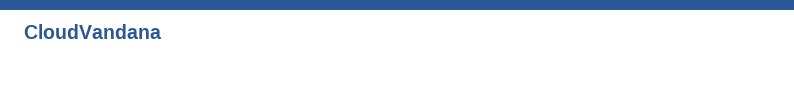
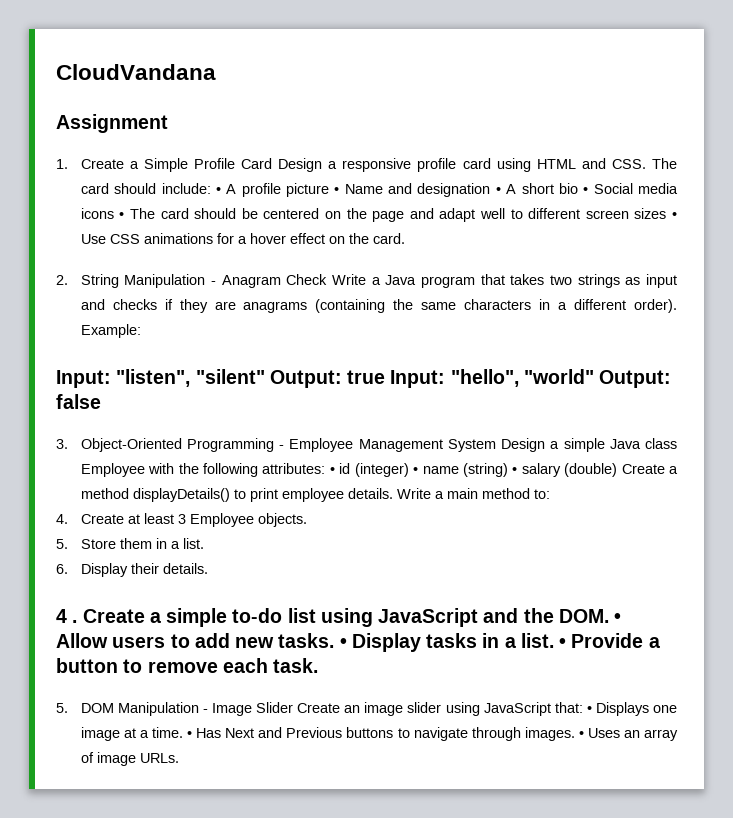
+ Assignment
+ 1. Create a Simple Profile Card Design a responsive profile card using HTML and CSS. The card should include: • A profile picture • Name and designation • A short bio • Social media icons • The card should be centered on the page and adapt well to different screen sizes • Use CSS animations for a hover effect on the card.
+ 2. String Manipulation - Anagram Check Write a Java program that takes two strings as input and checks if they are anagrams (containing the same characters in a different order). Example:
+ Input: "listen", "silent" Output: true Input: "hello", "world" Output: false
+ 3. Object-Oriented Programming - Employee Management System Design a simple Java class Employee with the following attributes: • id (integer) • name (string) • salary (double) Create a method displayDetails() to print employee details. Write a main method to:
+ 4. Create at least 3 Employee objects.
+ 5. Store them in a list.
+ 6. Display their details.
+ 4 . Create a simple to-do list using JavaScript and the DOM. • Allow users to add new tasks. • Display tasks in a list. • Provide a button to remove each task.
+ 5. DOM Manipulation - Image Slider Create an image slider using JavaScript that: • Displays one image at a time. • Has Next and Previous buttons to navigate through images. • Uses an array of image URLs.

